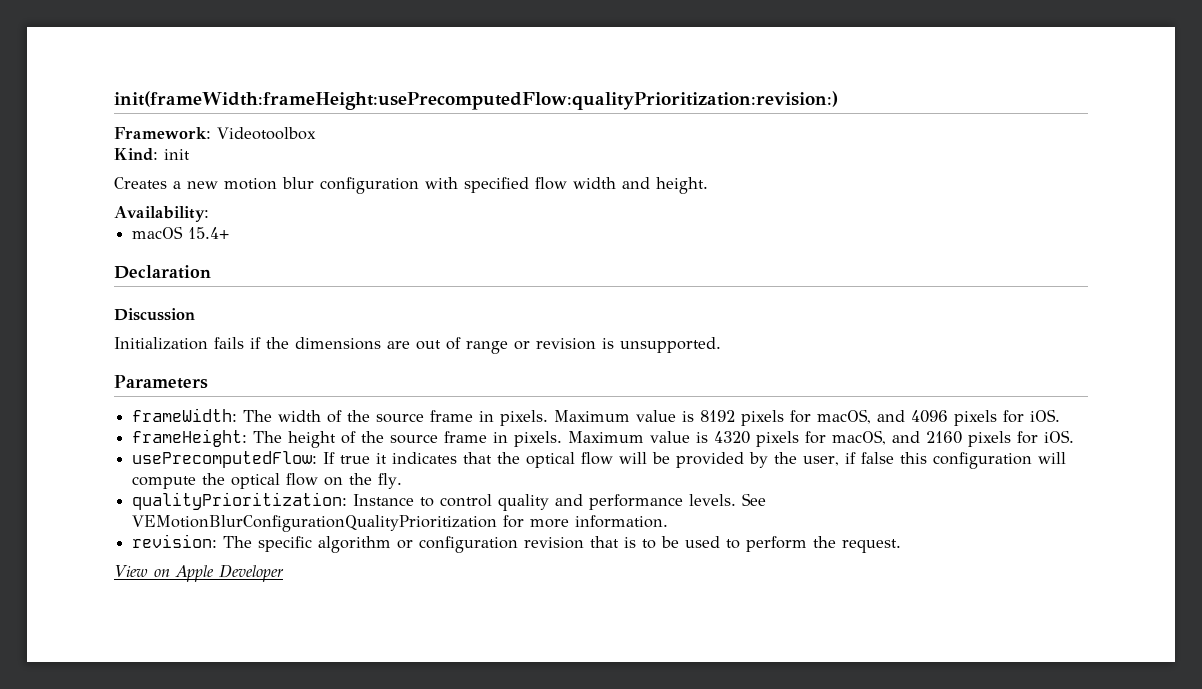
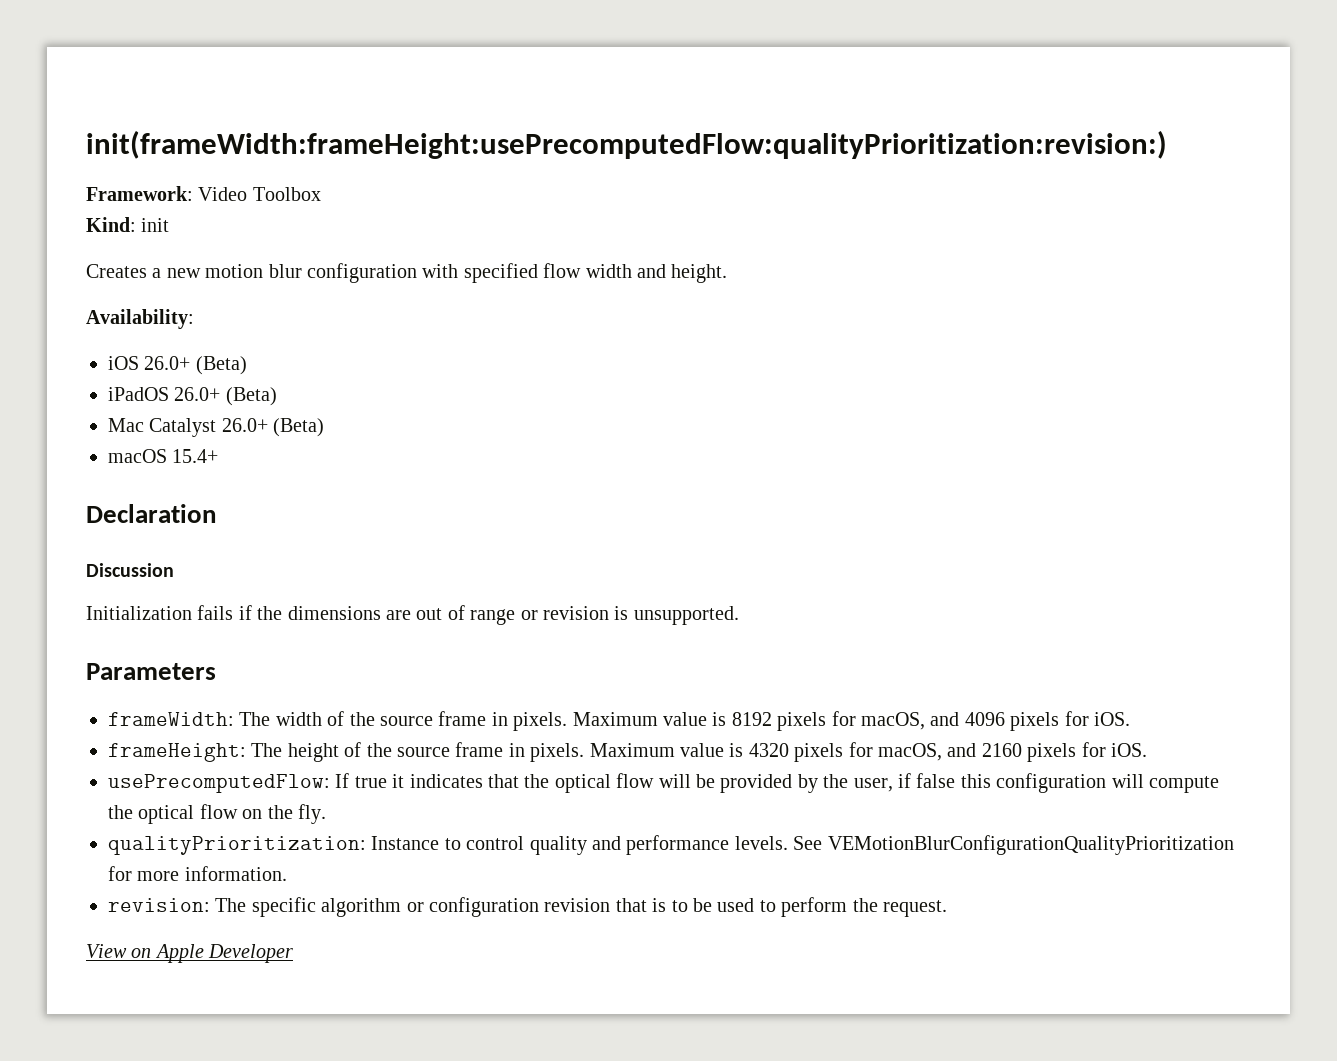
- Framework: Videotoolbox
+ Framework: Video Toolbox
+ iOS 26.0+ (Beta)
+ iPadOS 26.0+ (Beta)
+ Mac Catalyst 26.0+ (Beta)

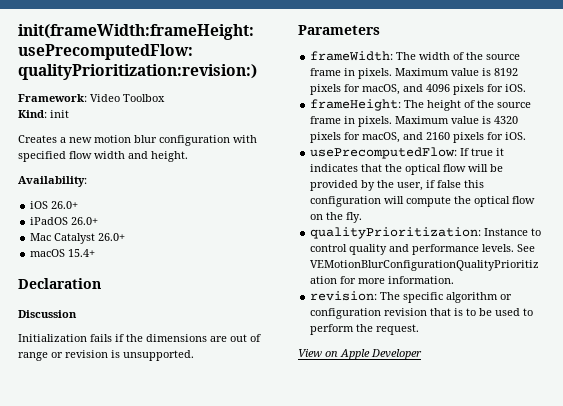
- iOS 26.0+ (Beta)
+ iOS 26.0+
- iPadOS 26.0+ (Beta)
+ iPadOS 26.0+
- Mac Catalyst 26.0+ (Beta)
+ Mac Catalyst 26.0+

